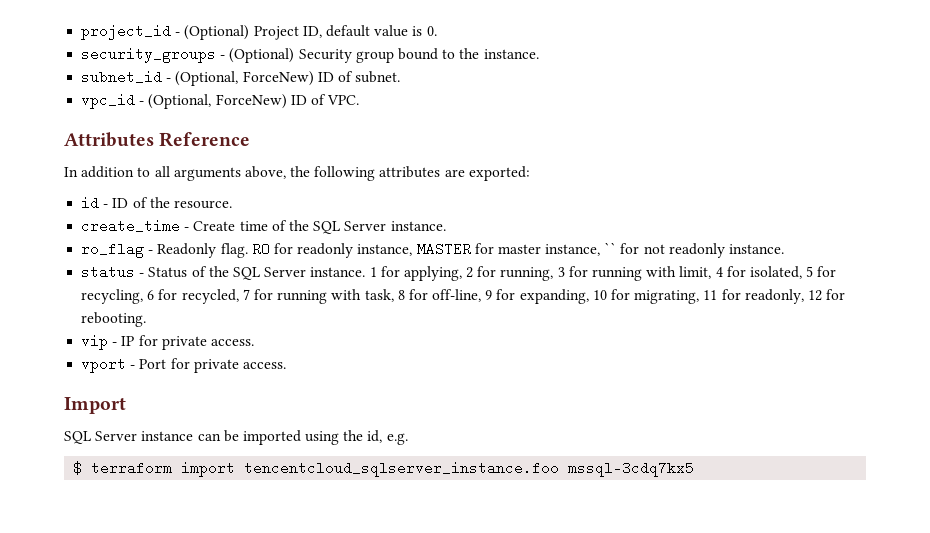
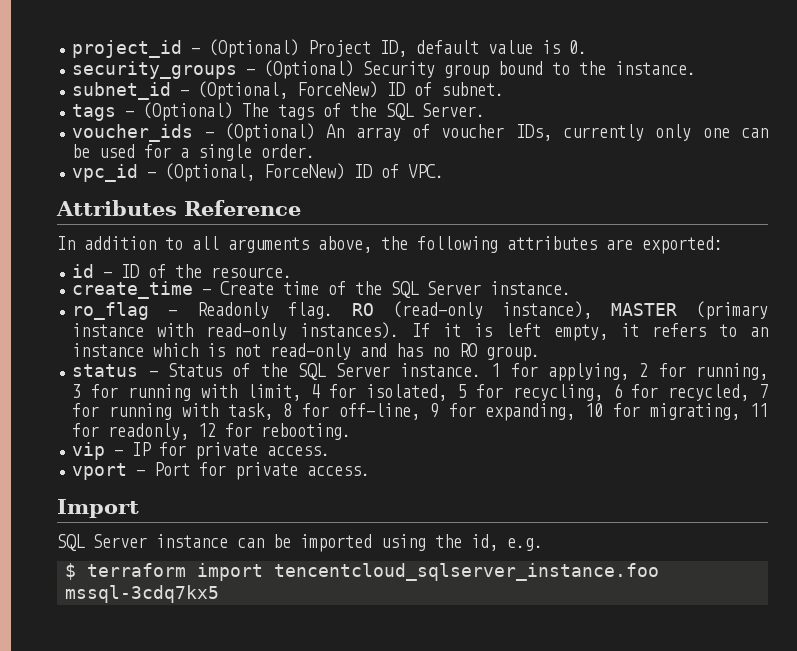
+ tags - (Optional) The tags of the SQL Server.
+ voucher_ids - (Optional) An array of voucher IDs, currently only one can be used for a single order.
- RO for readonly instance, MASTER for master instance, `` for not readonly instance.
+ RO (read-only instance), MASTER (primary instance with read-only instances). If it is left empty, it refers to an instance which is not read-only and has no RO group.

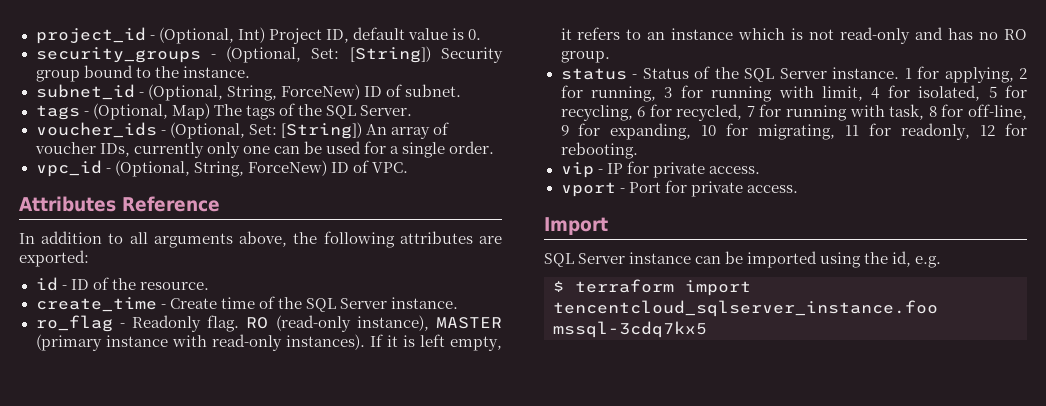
- project_id - (Optional) Project ID, default value is 0.
+ project_id - (Optional, Int) Project ID, default value is 0.
- security_groups - (Optional) Security group bound to the instance.
+ security_groups - (Optional, Set: [String]) Security group bound to the instance.
- subnet_id - (Optional, ForceNew) ID of subnet.
+ subnet_id - (Optional, String, ForceNew) ID of subnet.
- tags - (Optional) The tags of the SQL Server.
+ tags - (Optional, Map) The tags of the SQL Server.
- voucher_ids - (Optional) An array of voucher IDs, currently only one can be used for a single order.
+ voucher_ids - (Optional, Set: [String]) An array of voucher IDs, currently only one can be used for a single order.
- vpc_id - (Optional, ForceNew) ID of VPC.
+ vpc_id - (Optional, String, ForceNew) ID of VPC.

